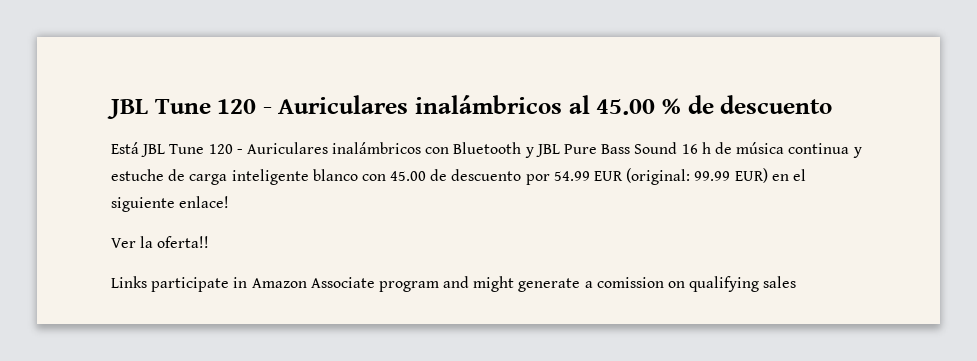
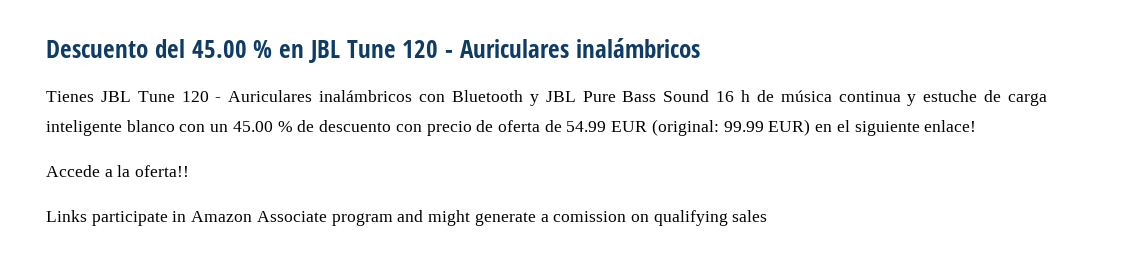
- JBL Tune 120 - Auriculares inalámbricos al 45.00 % de descuento
- Está JBL Tune 120 - Auriculares inalámbricos con Bluetooth y JBL Pure Bass Sound 16 h de música continua y estuche de carga inteligente blanco con 45.00 de descuento por 54.99 EUR (original: 99.99 EUR) en el siguiente enlace!
+ Descuento del 45.00 % en JBL Tune 120 - Auriculares inalámbricos
+ Tienes JBL Tune 120 - Auriculares inalámbricos con Bluetooth y JBL Pure Bass Sound 16 h de música continua y estuche de carga inteligente blanco con un 45.00 % de descuento con precio de oferta de 54.99 EUR (original: 99.99 EUR) en el siguiente enlace!
- Ver la oferta!!
+ Accede a la oferta!!

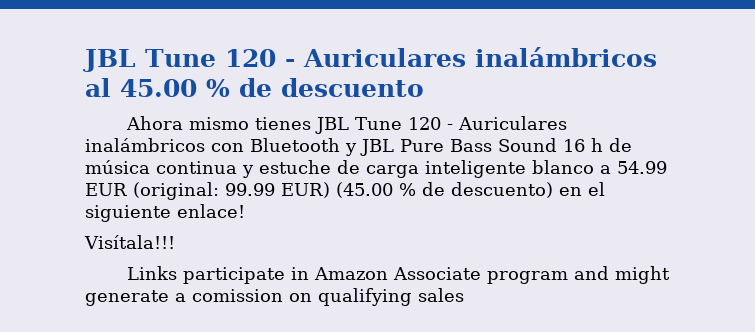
- Descuento del 45.00 % en JBL Tune 120 - Auriculares inalámbricos
- Tienes JBL Tune 120 - Auriculares inalámbricos con Bluetooth y JBL Pure Bass Sound 16 h de música continua y estuche de carga inteligente blanco con un 45.00 % de descuento con precio de oferta de 54.99 EUR (original: 99.99 EUR) en el siguiente enlace!
+ JBL Tune 120 - Auriculares inalámbricos al 45.00 % de descuento
+ Ahora mismo tienes JBL Tune 120 - Auriculares inalámbricos con Bluetooth y JBL Pure Bass Sound 16 h de música continua y estuche de carga inteligente blanco a 54.99 EUR (original: 99.99 EUR) (45.00 % de descuento) en el siguiente enlace!
- Accede a la oferta!!
+ Visítala!!!

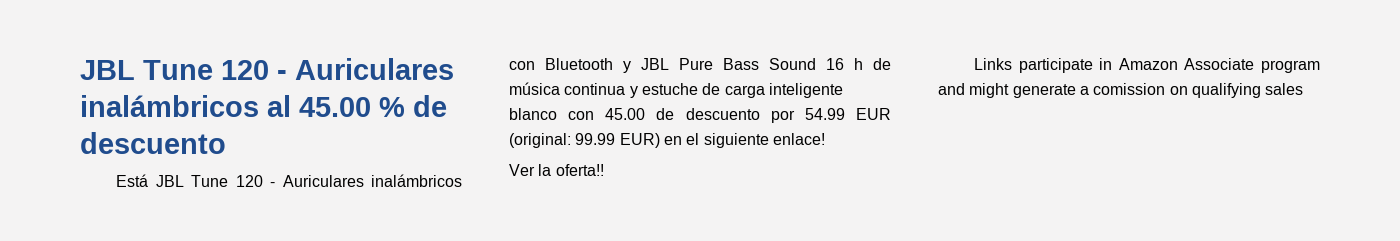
- Ahora mismo tienes JBL Tune 120 - Auriculares inalámbricos con Bluetooth y JBL Pure Bass Sound 16 h de música continua y estuche de carga inteligente blanco a 54.99 EUR (original: 99.99 EUR) (45.00 % de descuento) en el siguiente enlace!
+ Está JBL Tune 120 - Auriculares inalámbricos con Bluetooth y JBL Pure Bass Sound 16 h de música continua y estuche de carga inteligente blanco con 45.00 de descuento por 54.99 EUR (original: 99.99 EUR) en el siguiente enlace!
- Visítala!!!
+ Ver la oferta!!

